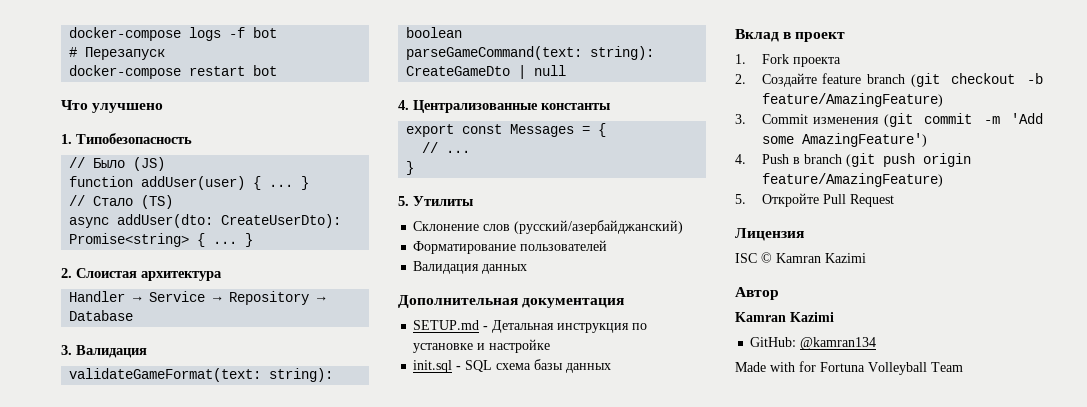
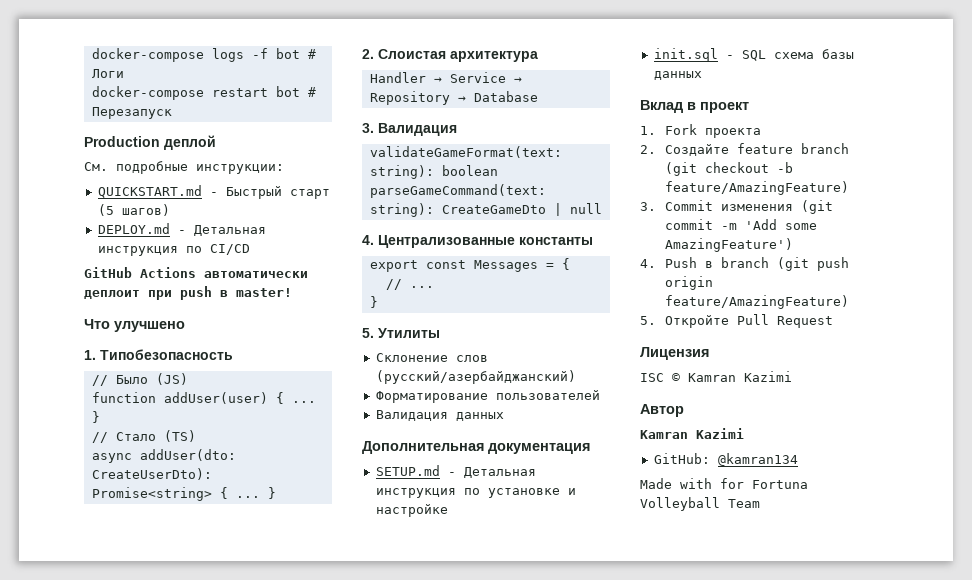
- docker-compose logs -f bot
- # Перезапуск
+ docker-compose logs -f bot # Логи
- docker-compose restart bot
+ docker-compose restart bot # Перезапуск
+ Production деплой
+ См. подробные инструкции:
+ QUICKSTART.md - Быстрый старт (5 шагов)
+ DEPLOY.md - Детальная инструкция по CI/CD
+ GitHub Actions автоматически деплоит при push в master!

